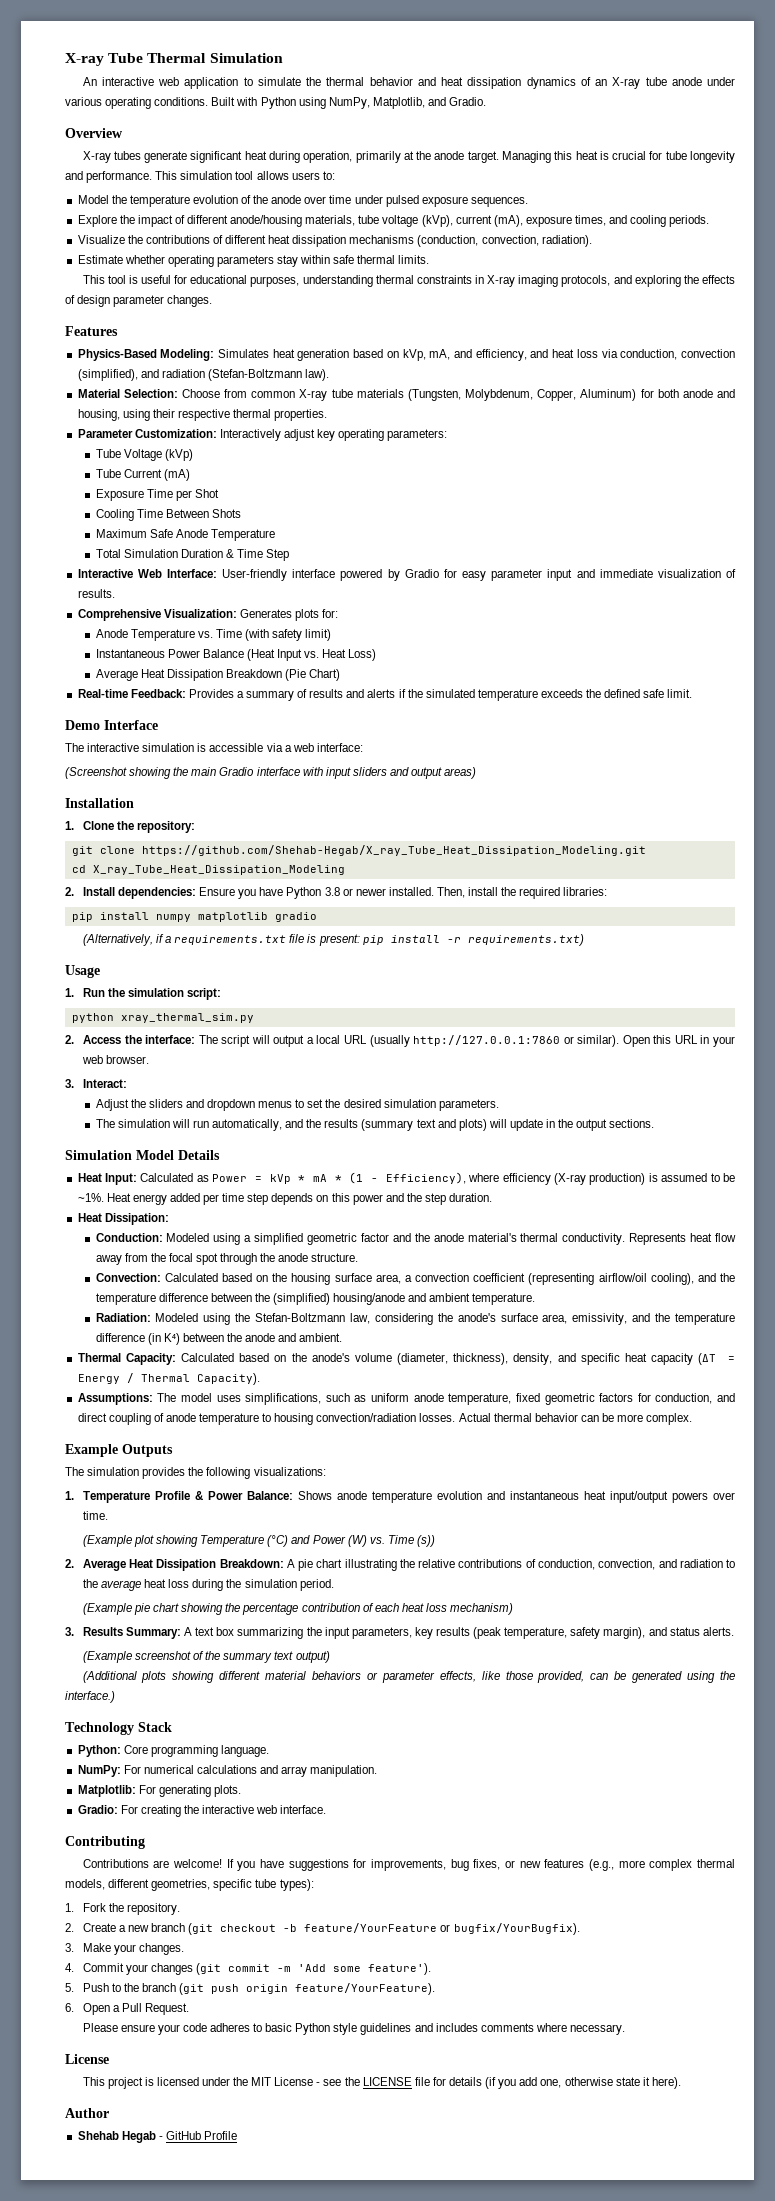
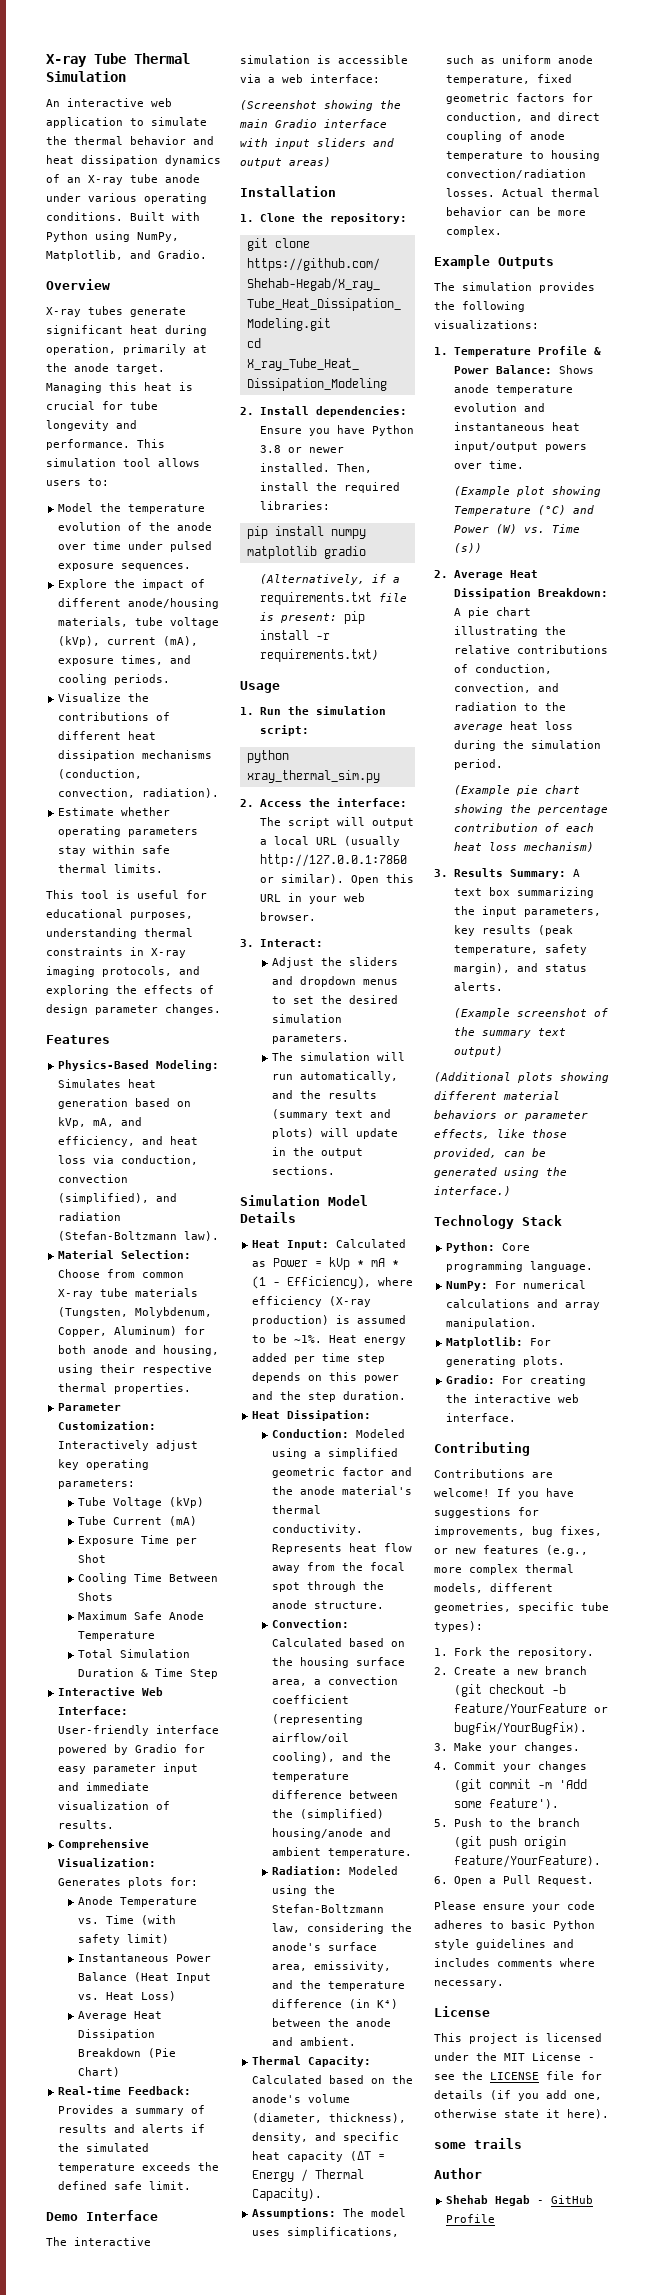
+ some trails

